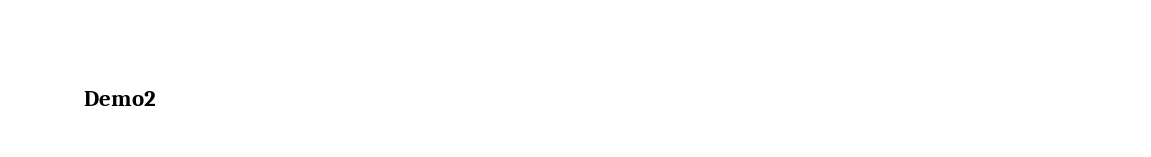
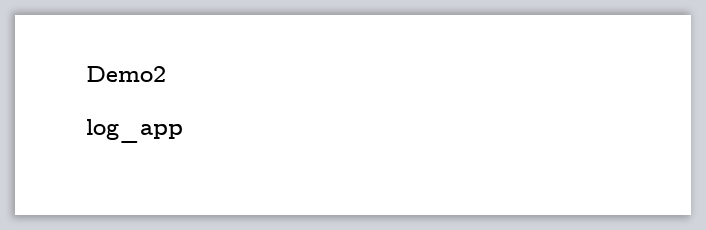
+ log_app

